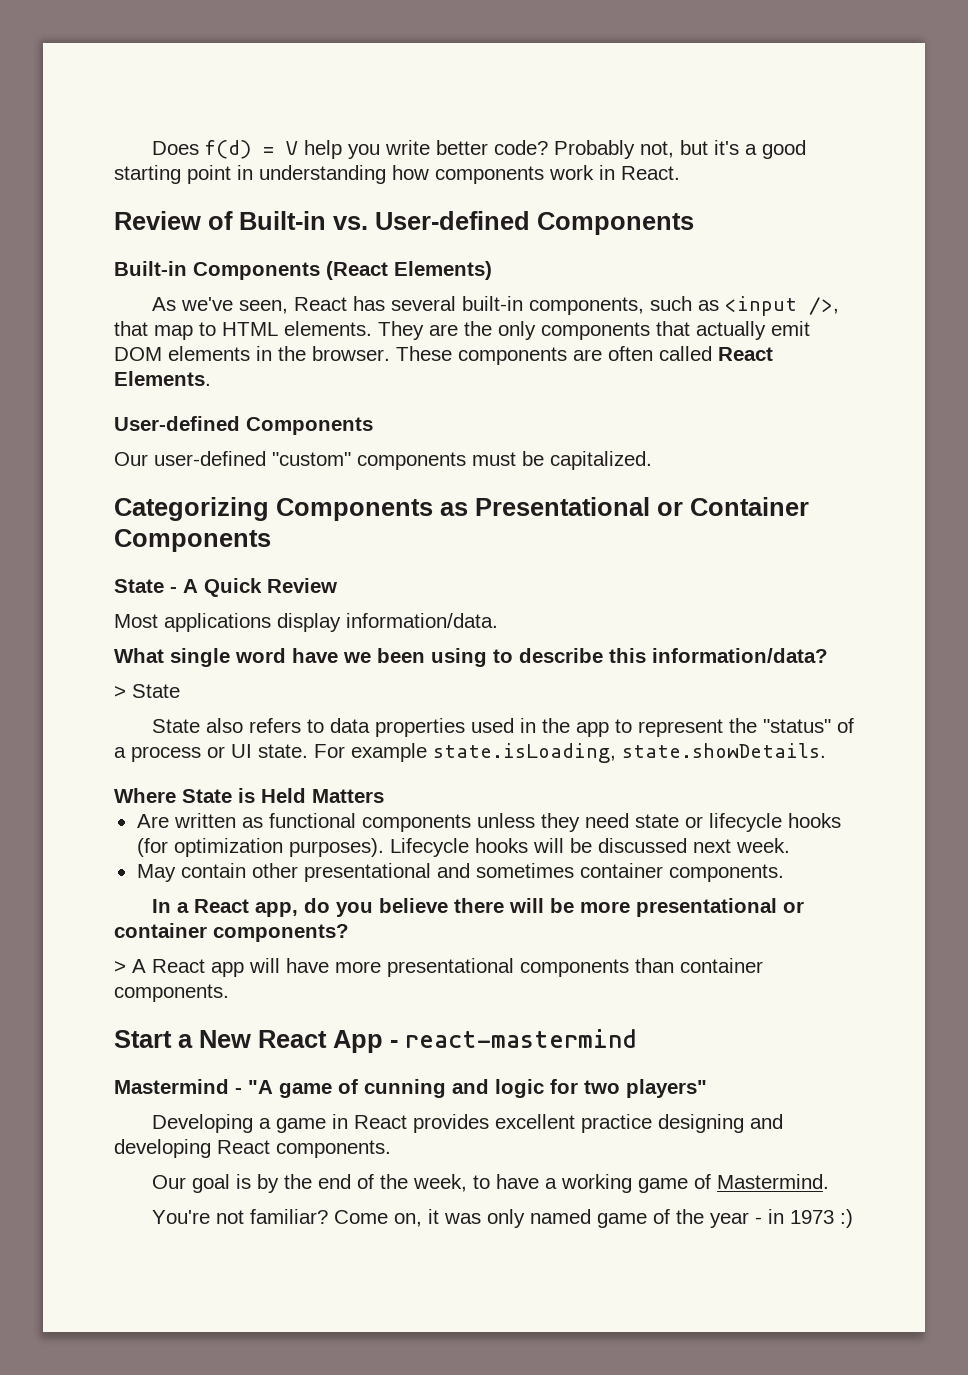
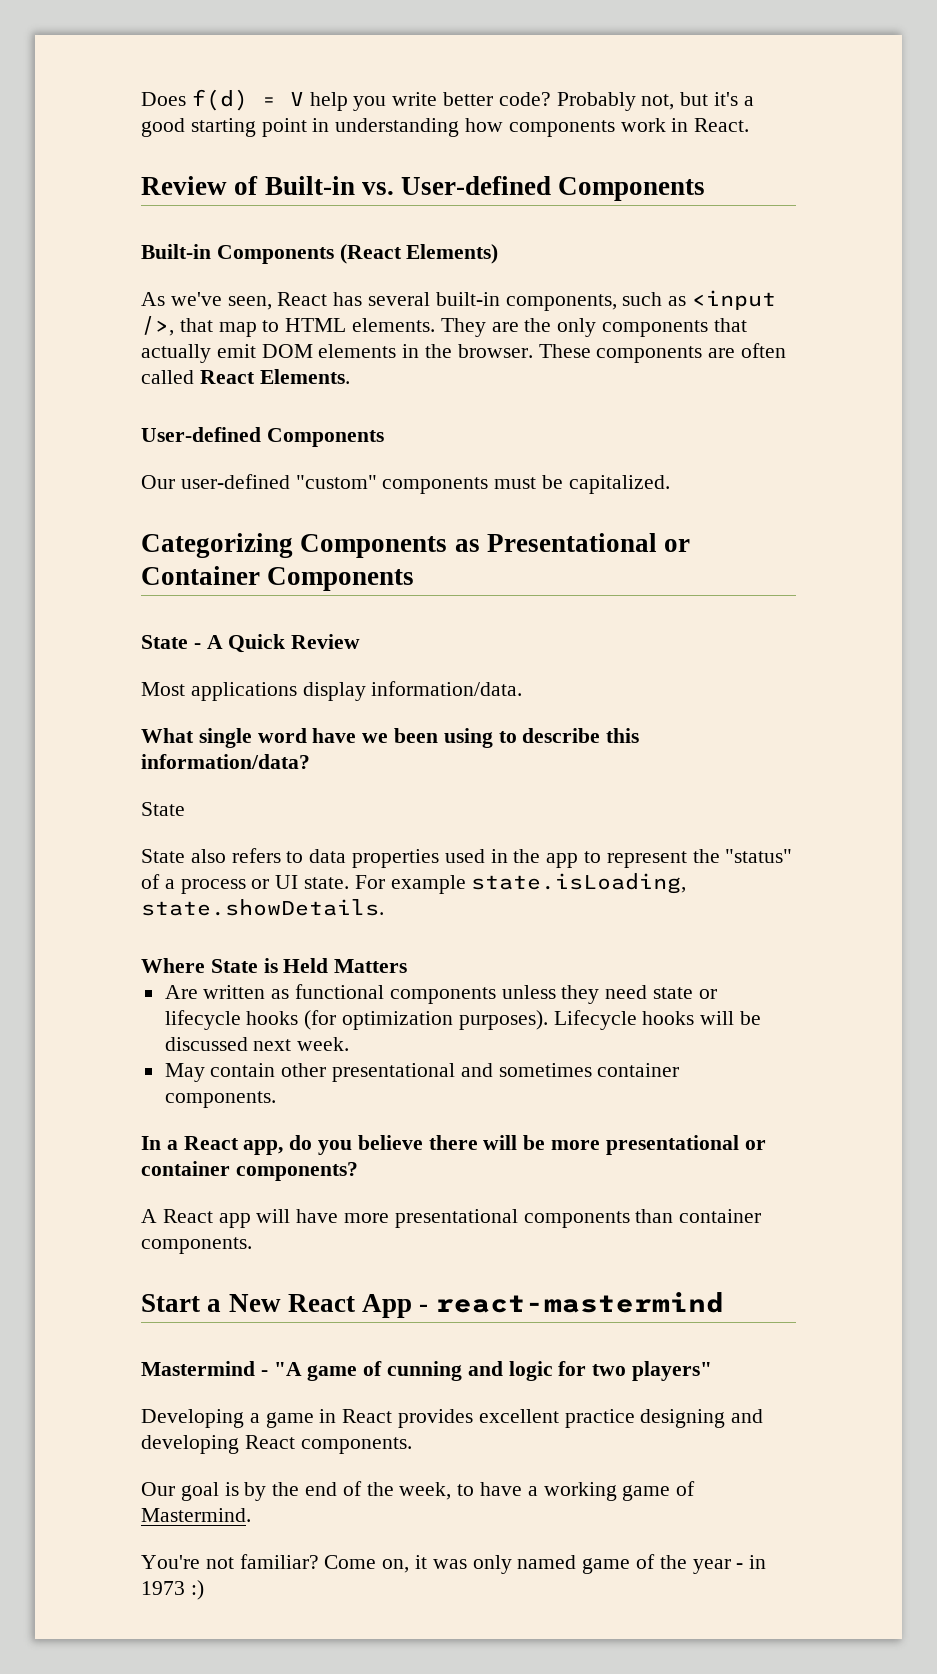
  What single word have we been using to describe this information/data?
- > State
+ State
- > A React app will have more presentational components than container components.
+ A React app will have more presentational components than container components.

